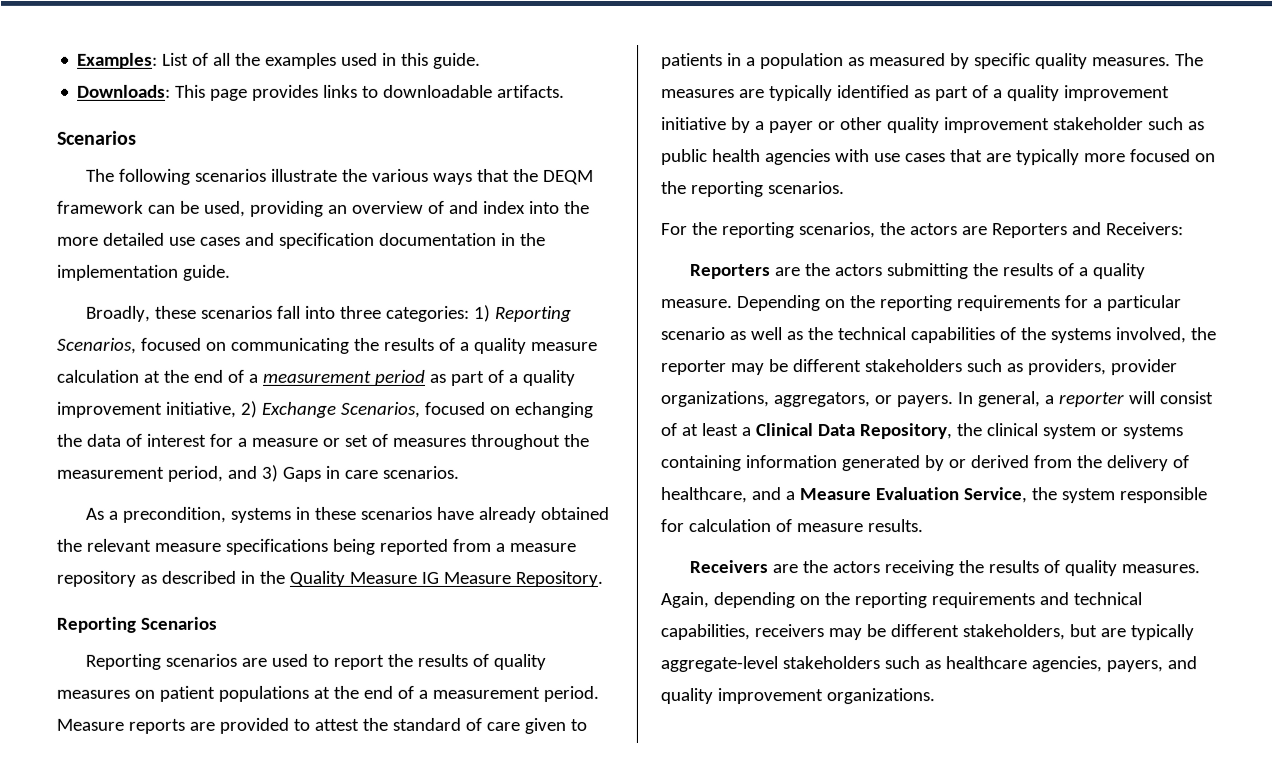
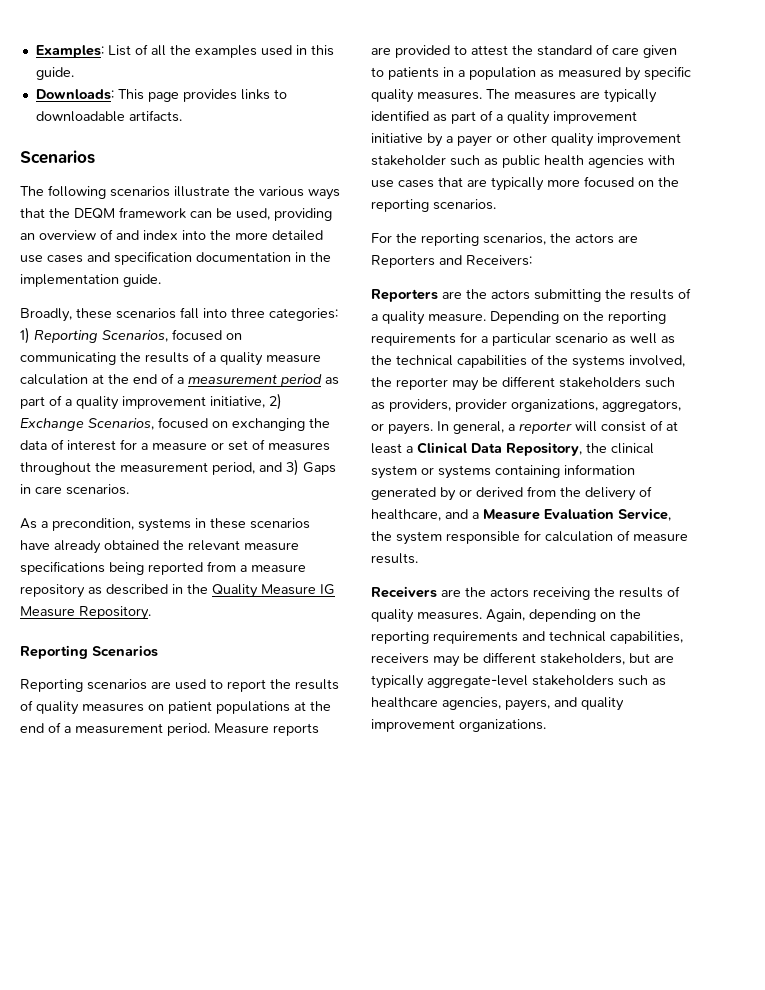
- Broadly, these scenarios fall into three categories: 1) Reporting Scenarios, focused on communicating the results of a quality measure calculation at the end of a measurement period as part of a quality improvement initiative, 2) Exchange Scenarios, focused on echanging the data of interest for a measure or set of measures throughout the measurement period, and 3) Gaps in care scenarios.
+ Broadly, these scenarios fall into three categories: 1) Reporting Scenarios, focused on communicating the results of a quality measure calculation at the end of a measurement period as part of a quality improvement initiative, 2) Exchange Scenarios, focused on exchanging the data of interest for a measure or set of measures throughout the measurement period, and 3) Gaps in care scenarios.

